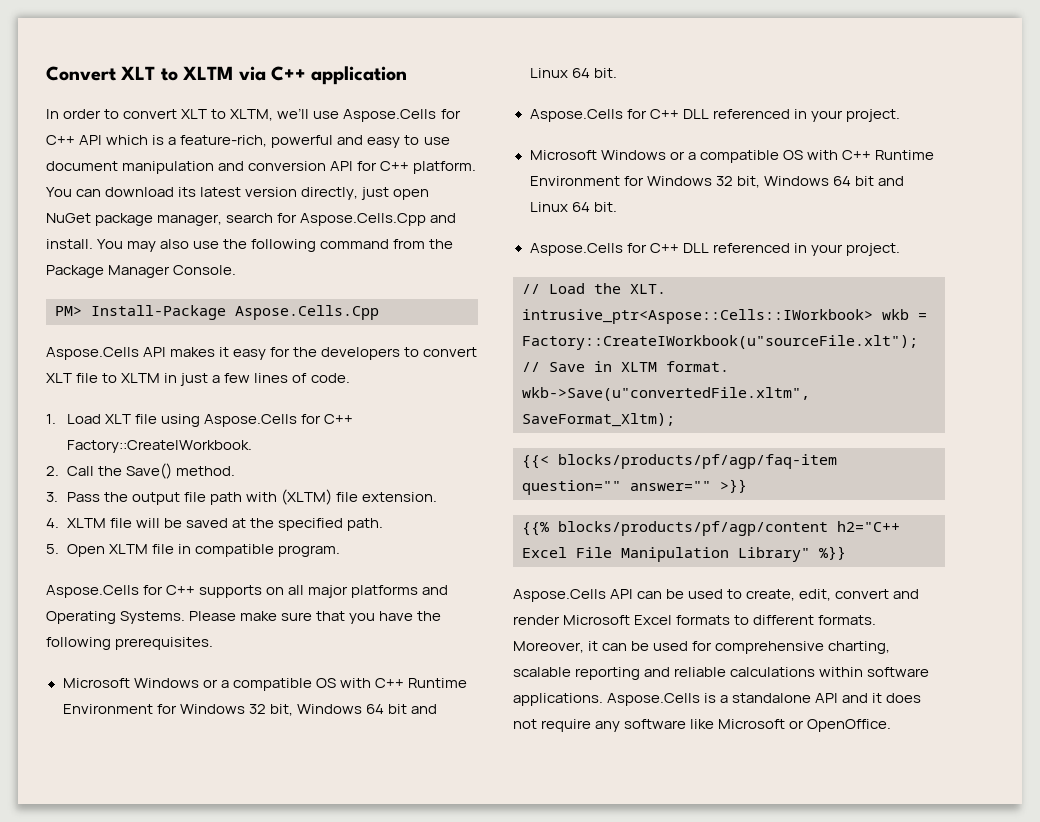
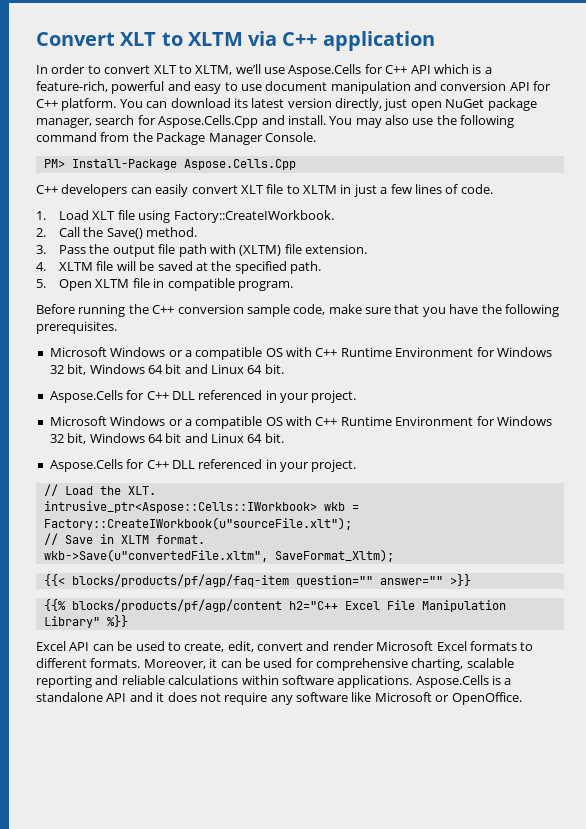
- Aspose.Cells API makes it easy for the developers to convert XLT file to XLTM in just a few lines of code.
+ C++ developers can easily convert XLT file to XLTM in just a few lines of code.
- 1. Load XLT file using Aspose.Cells for C++ Factory::CreateIWorkbook.
+ 1. Load XLT file using Factory::CreateIWorkbook.
- Aspose.Cells for C++ supports on all major platforms and Operating Systems. Please make sure that you have the following prerequisites.
+ Before running the C++ conversion sample code, make sure that you have the following prerequisites.
- Aspose.Cells API can be used to create, edit, convert and render Microsoft Excel formats to different formats.
+ Excel API can be used to create, edit, convert and render Microsoft Excel formats to different formats.

